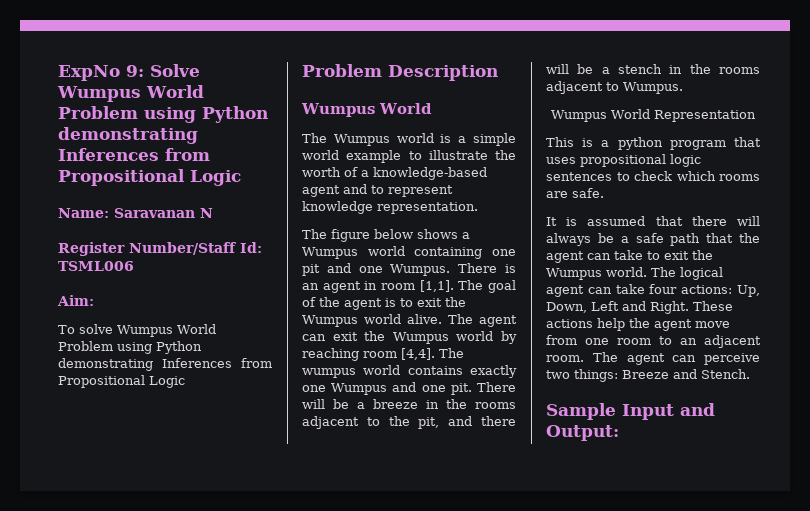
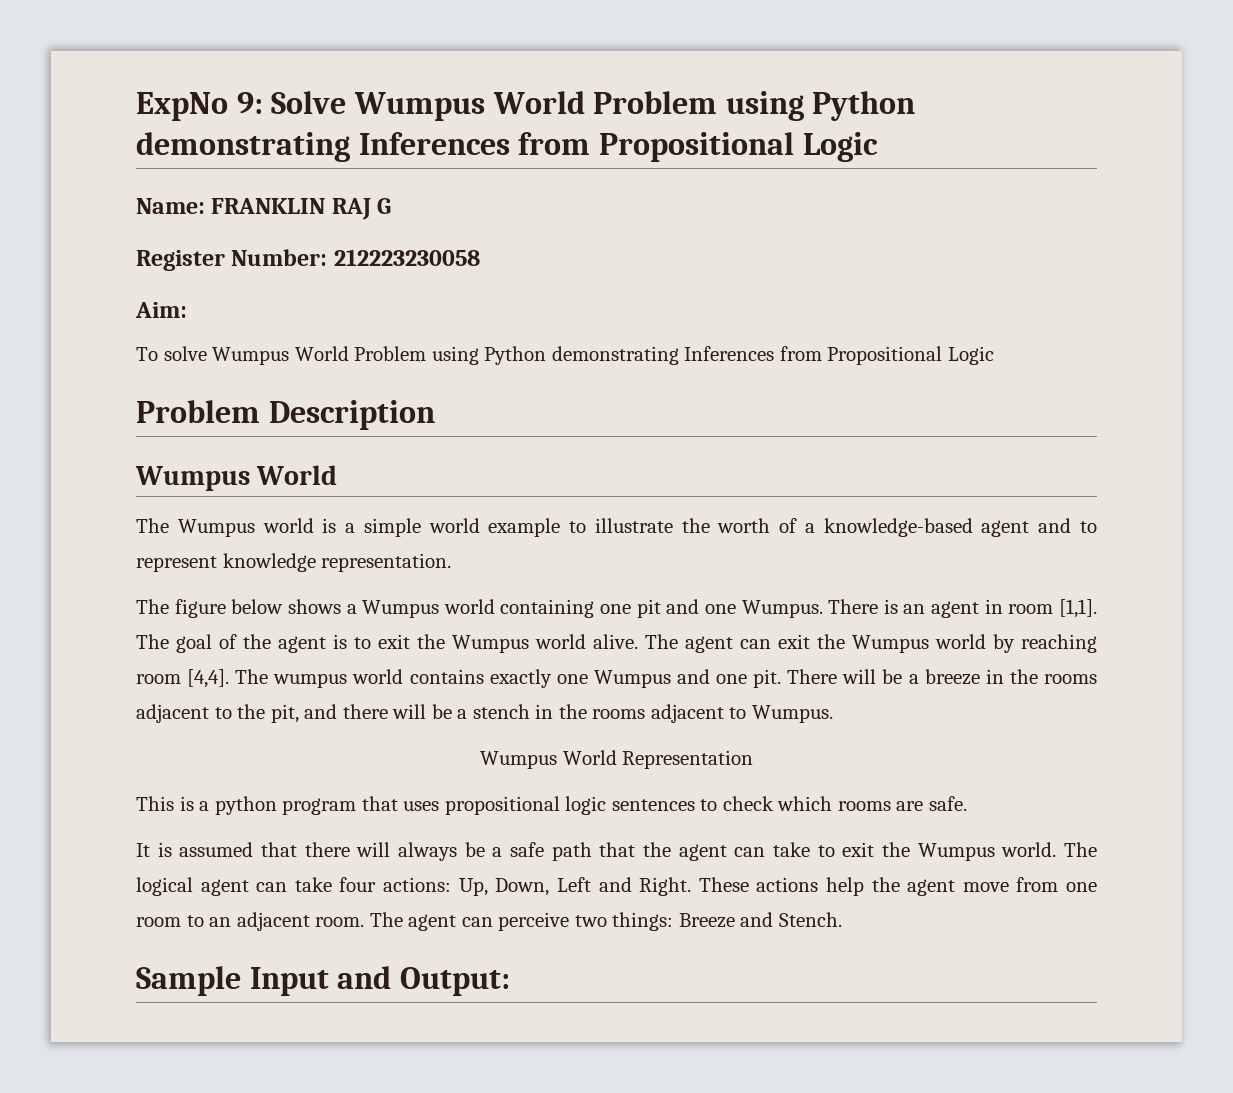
- Name: Saravanan N
- Register Number/Staff Id: TSML006
+ Name: FRANKLIN RAJ G
+ Register Number: 212223230058

